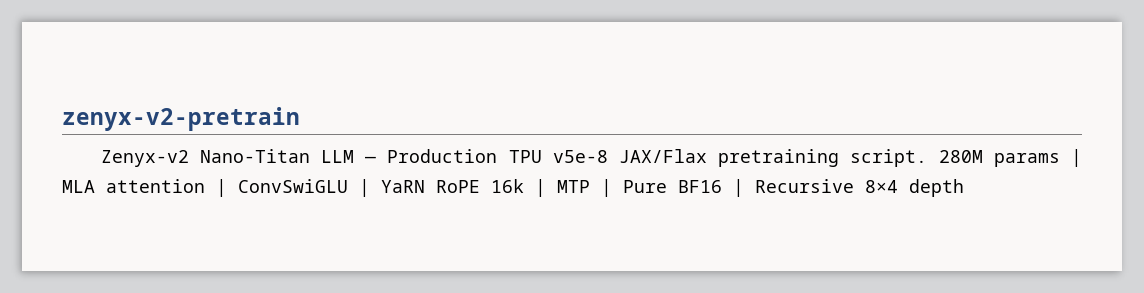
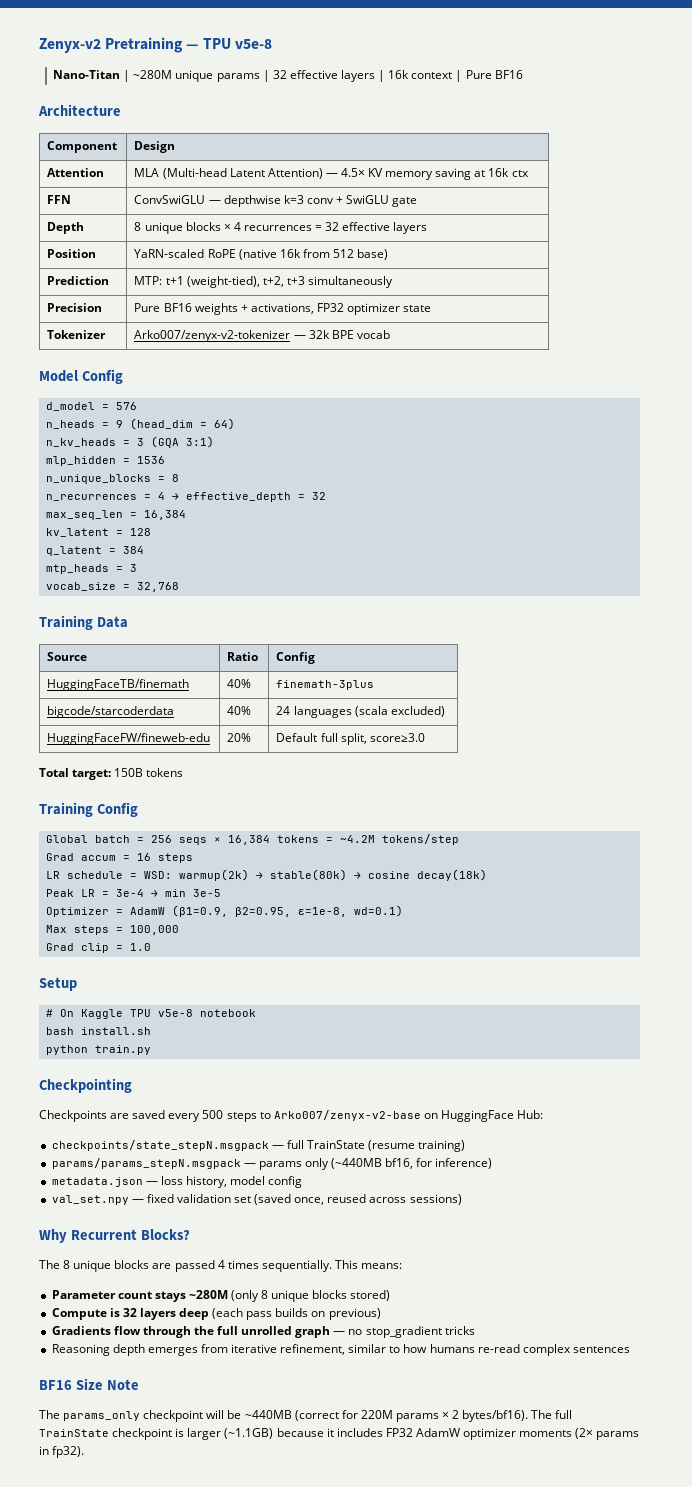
- zenyx-v2-pretrain
- Zenyx-v2 Nano-Titan LLM — Production TPU v5e-8 JAX/Flax pretraining script. 280M params | MLA attention | ConvSwiGLU | YaRN RoPE 16k | MTP | Pure BF16 | Recursive 8×4 depth
+ Zenyx-v2 Pretraining — TPU v5e-8
+ Nano-Titan | ~280M unique params | 32 effective layers | 16k context | Pure BF16
+ Architecture
+ Component | Design
+ Attention | MLA (Multi-head Latent Attention) — 4.5× KV memory saving at 16k ctx
+ FFN | ConvSwiGLU — depthwise k=3 conv + SwiGLU gate
+ Depth | 8 unique blocks × 4 recurrences = 32 effective layers
+ Position | YaRN-scaled RoPE (native 16k from 512 base)
+ Prediction | MTP: t+1 (weight-tied), t+2, t+3 simultaneously
+ Precision | Pure BF16 weights + activations, FP32 optimizer state
+ Tokenizer | Arko007/zenyx-v2-tokenizer — 32k BPE vocab
+ Model Config
+ d_model = 576
+ n_heads = 9 (head_dim = 64)
+ n_kv_heads = 3 (GQA 3:1)
+ mlp_hidden = 1536
+ n_unique_blocks = 8
+ n_recurrences = 4 → effective_depth = 32
+ max_seq_len = 16,384
+ kv_latent = 128
+ q_latent = 384
+ mtp_heads = 3
+ vocab_size = 32,768
+ Training Data
+ Source | Ratio | Config
+ HuggingFaceTB/finemath | 40% | finemath-3plus
+ bigcode/starcoderdata | 40% | 24 languages (scala excluded)
+ HuggingFaceFW/fineweb-edu | 20% | Default full split, score≥3.0
+ Total target: 150B tokens
+ Training Config
+ Global batch = 256 seqs × 16,384 tokens = ~4.2M tokens/step
+ Grad accum = 16 steps
+ LR schedule = WSD: warmup(2k) → stable(80k) → cosine decay(18k)
+ Peak LR = 3e-4 → min 3e-5
+ Optimizer = AdamW (β1=0.9, β2=0.95, ε=1e-8, wd=0.1)
+ Max steps = 100,000
+ Grad clip = 1.0
+ Setup
+ # On Kaggle TPU v5e-8 notebook
+ bash install.sh
+ python train.py
+ Checkpointing
+ Checkpoints are saved every 500 steps to Arko007/zenyx-v2-base on HuggingFace Hub:
+ checkpoints/state_stepN.msgpack — full TrainState (resume training)
+ params/params_stepN.msgpack — params only (~440MB bf16, for inference)
+ metadata.json — loss history, model config
+ val_set.npy — fixed validation set (saved once, reused across sessions)
+ Why Recurrent Blocks?
+ The 8 unique blocks are passed 4 times sequentially. This means:
+ Parameter count stays ~280M (only 8 unique blocks stored)
+ Compute is 32 layers deep (each pass builds on previous)
+ Gradients flow through the full unrolled graph — no stop_gradient tricks
+ Reasoning depth emerges from iterative refinement, similar to how humans re-read complex sentences
+ BF16 Size Note
+ The params_only checkpoint will be ~440MB (correct for 220M params × 2 bytes/bf16). The full TrainState checkpoint is larger (~1.1GB) because it includes FP32 AdamW optimizer moments (2× params in fp32).

